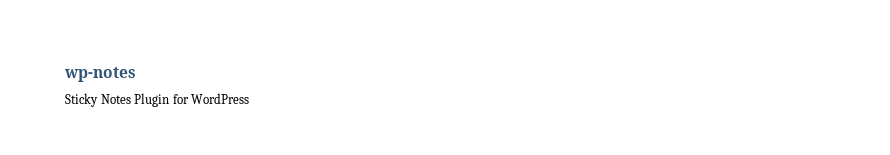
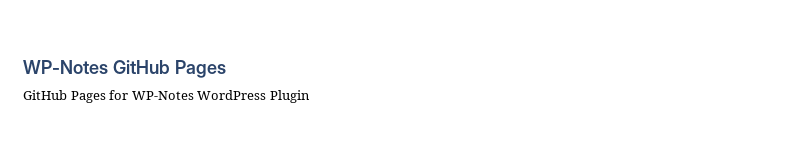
- wp-notes
- Sticky Notes Plugin for WordPress
+ WP-Notes GitHub Pages
+ GitHub Pages for WP-Notes WordPress Plugin

